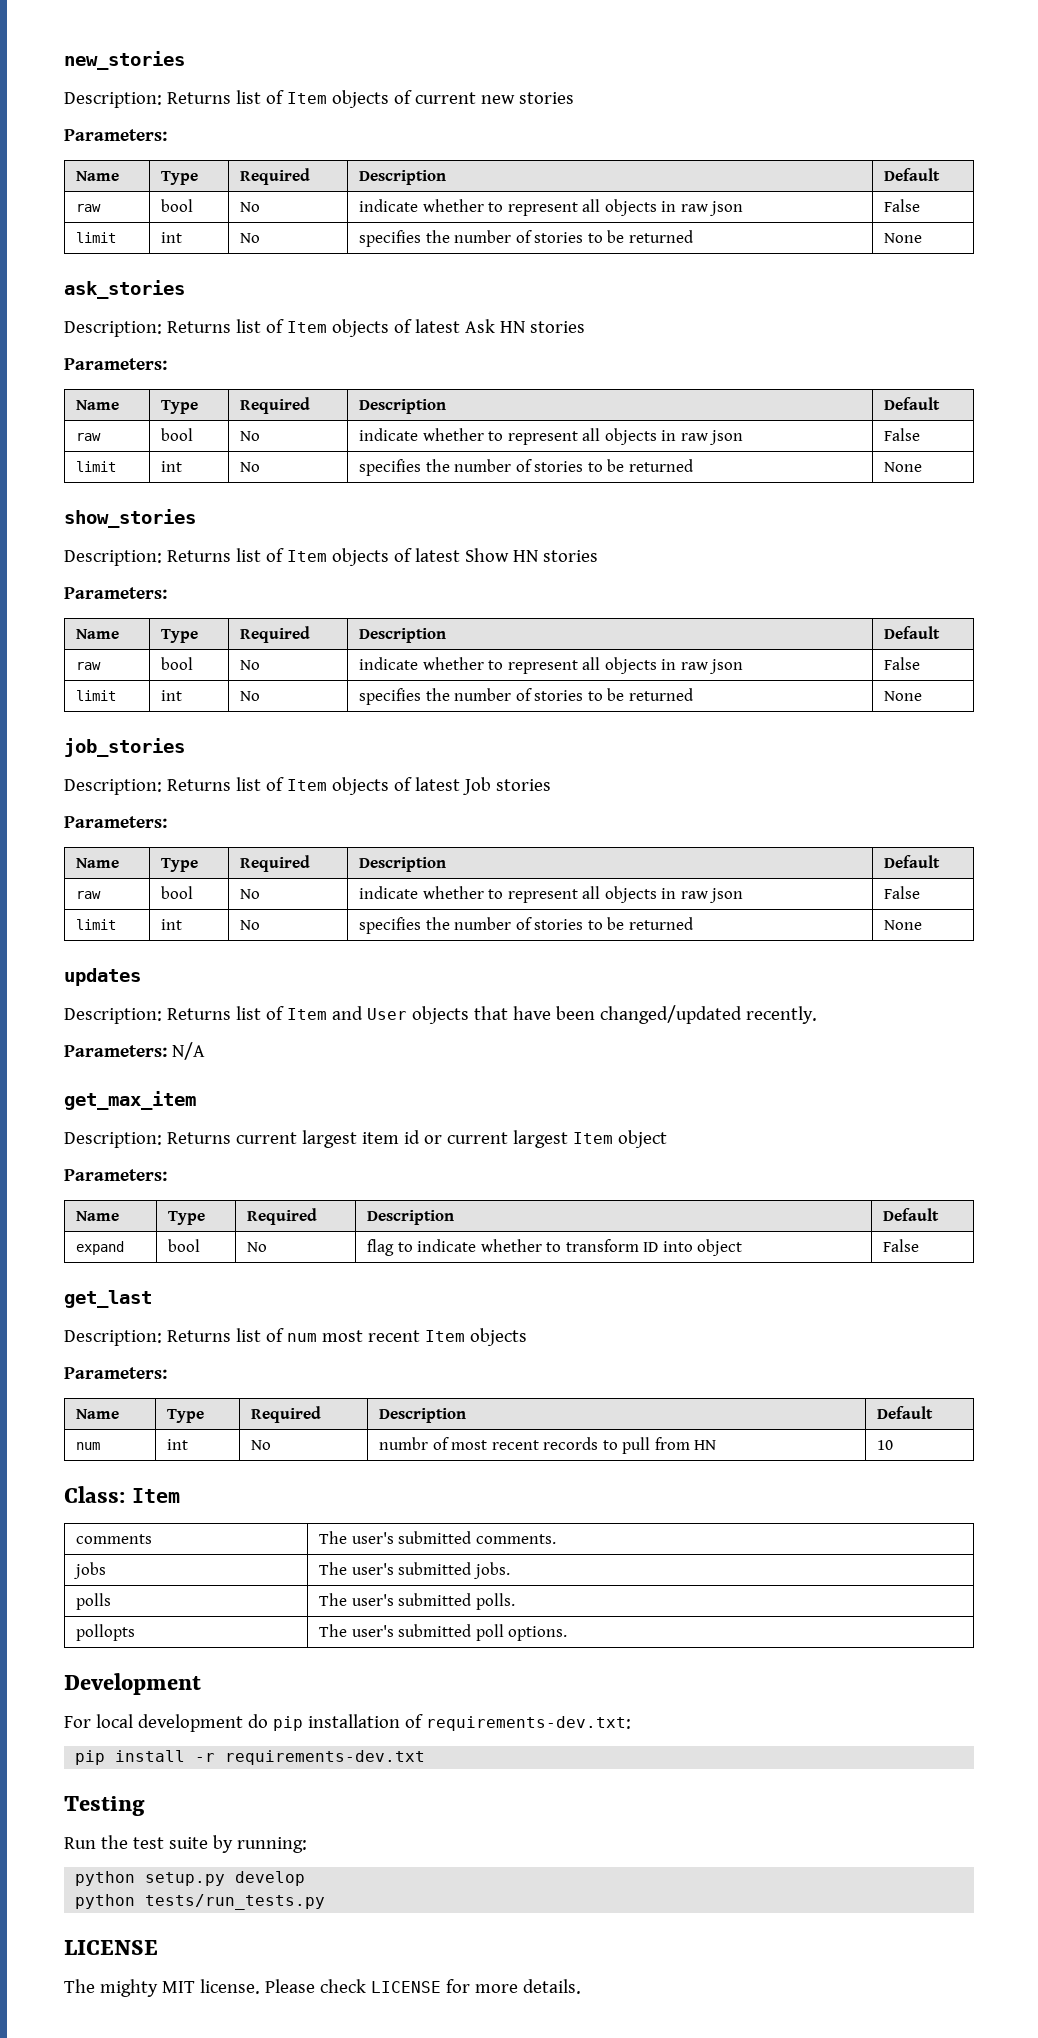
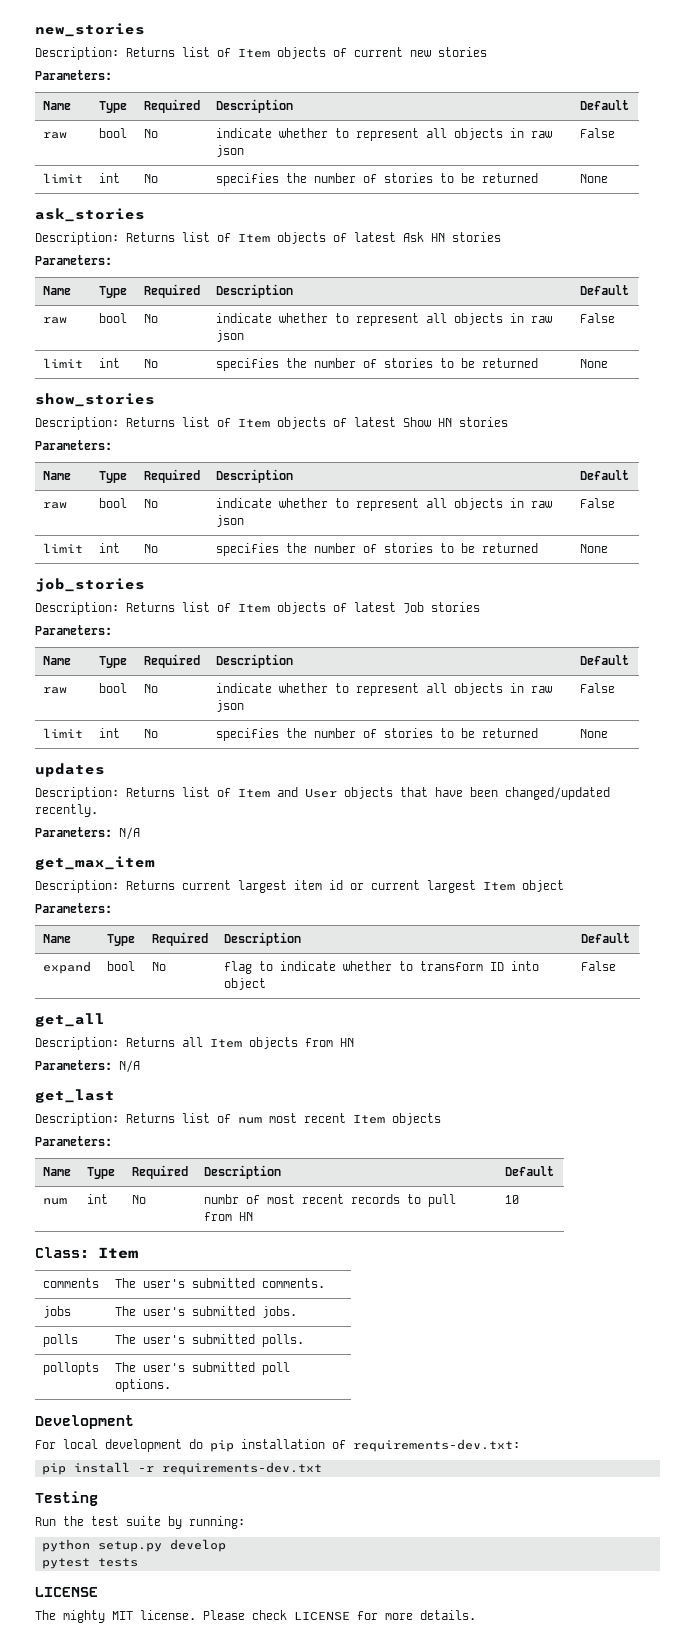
+ get_all
+ Description: Returns all Item objects from HN
+ Parameters: N/A
- python tests/run_tests.py
+ pytest tests

